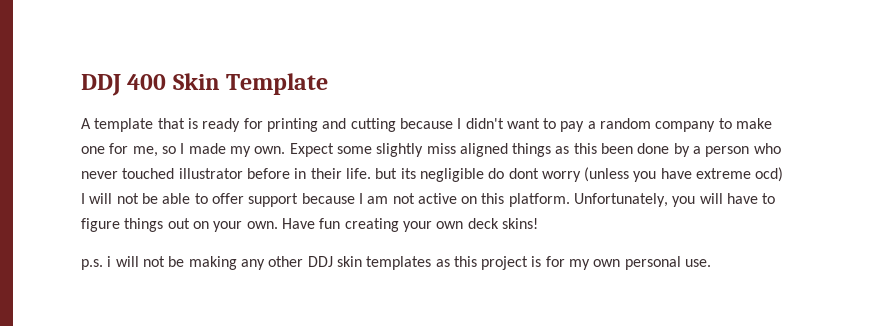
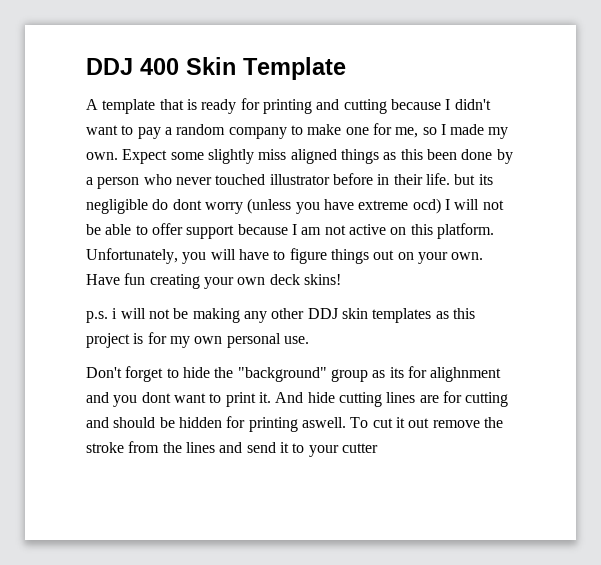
+ Don't forget to hide the "background" group as its for alighnment and you dont want to print it. And hide cutting lines are for cutting and should be hidden for printing aswell. To cut it out remove the stroke from the lines and send it to your cutter

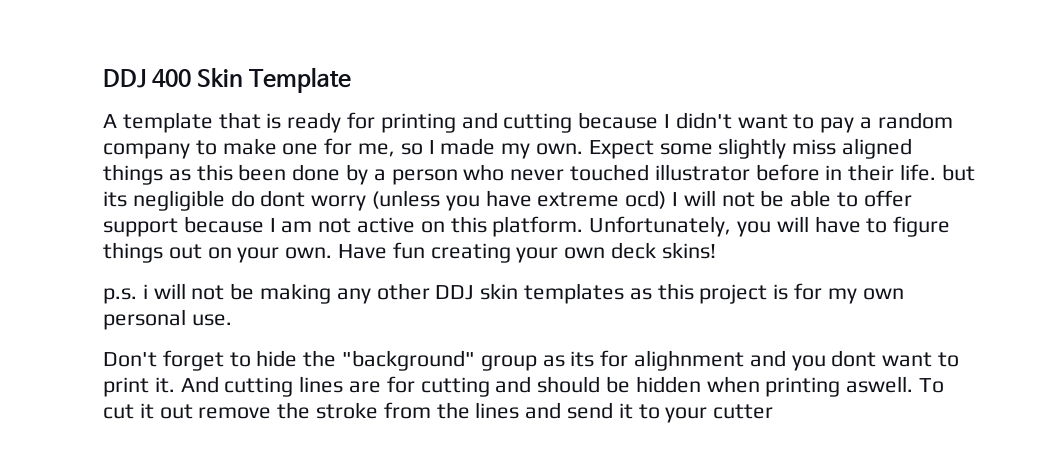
- And hide cutting lines are for cutting and should be hidden for printing aswell.
+ And cutting lines are for cutting and should be hidden when printing aswell.

